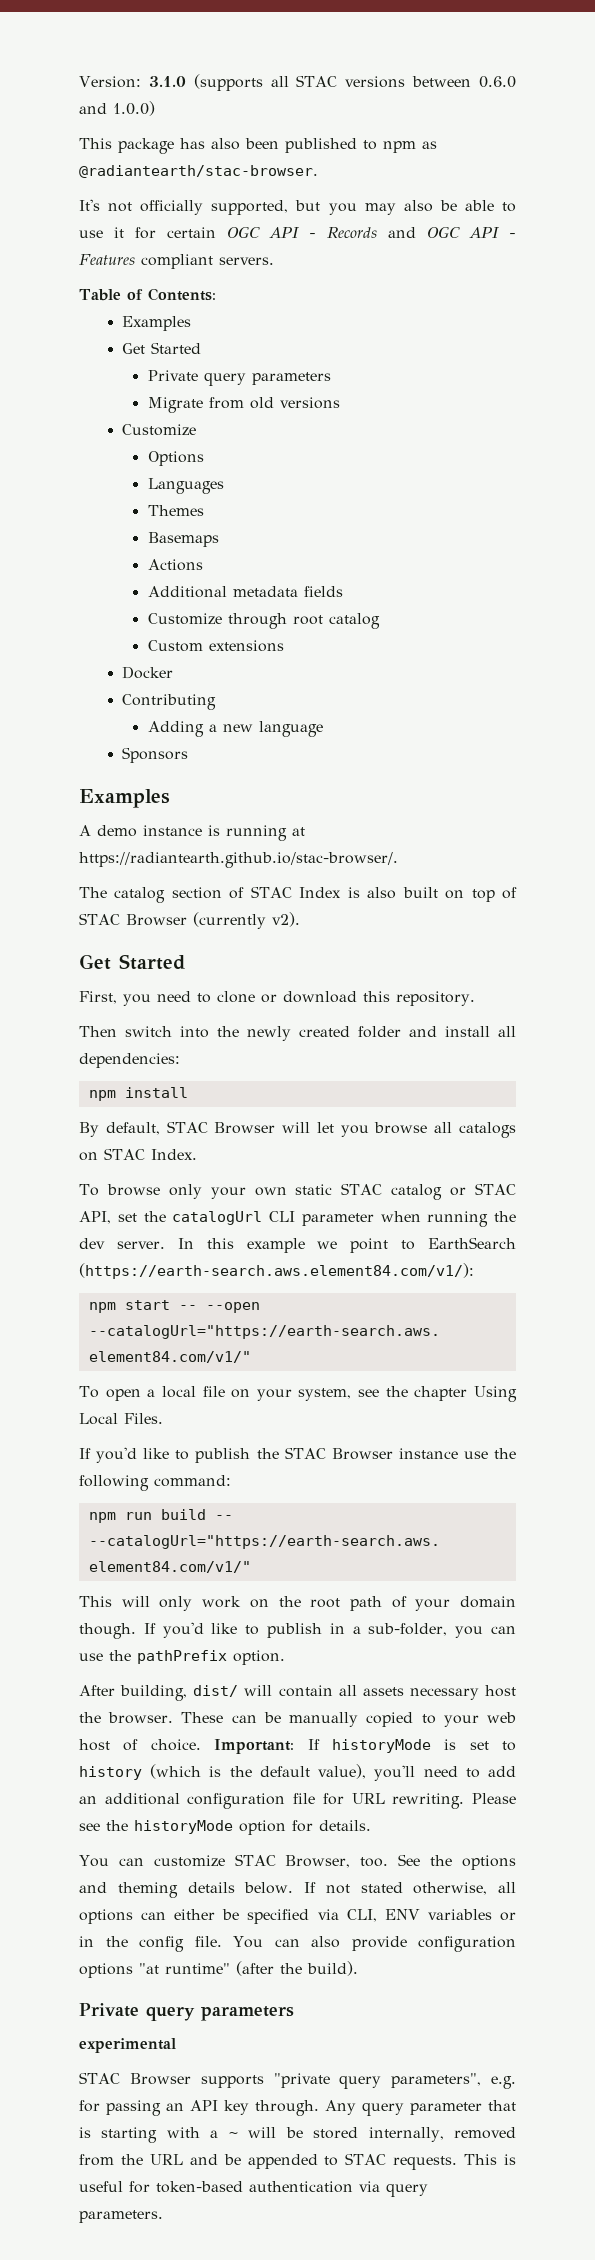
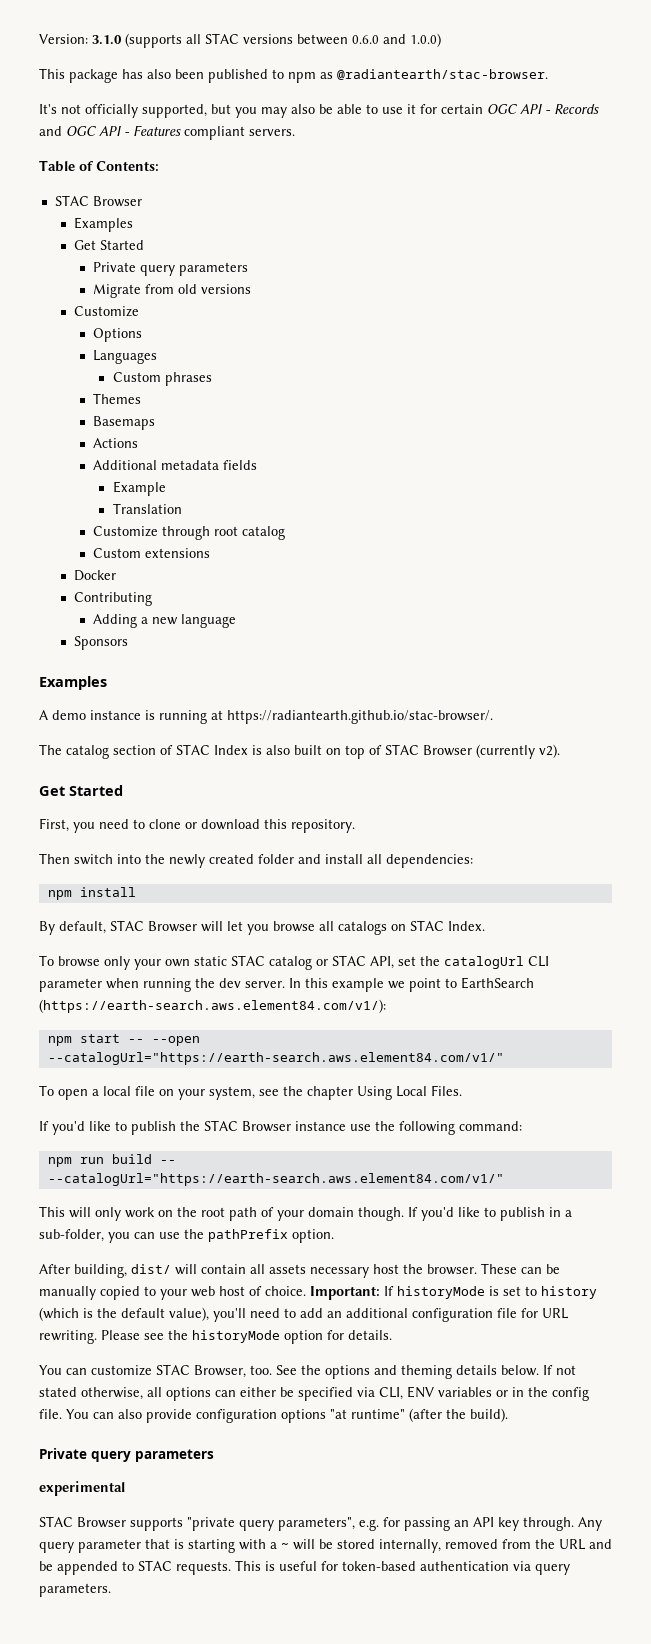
  Table of Contents:
+ STAC Browser
+ Custom phrases
+ Example
+ Translation

